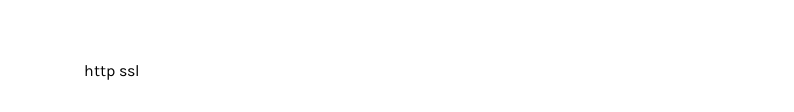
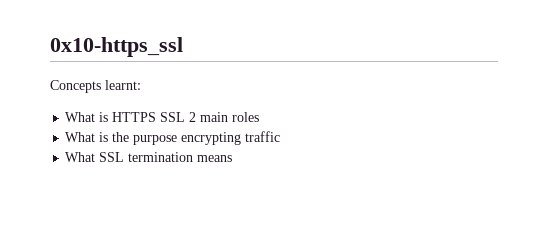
- http ssl
+ 0x10-https_ssl
+ Concepts learnt:
+ What is HTTPS SSL 2 main roles
+ What is the purpose encrypting traffic
+ What SSL termination means

